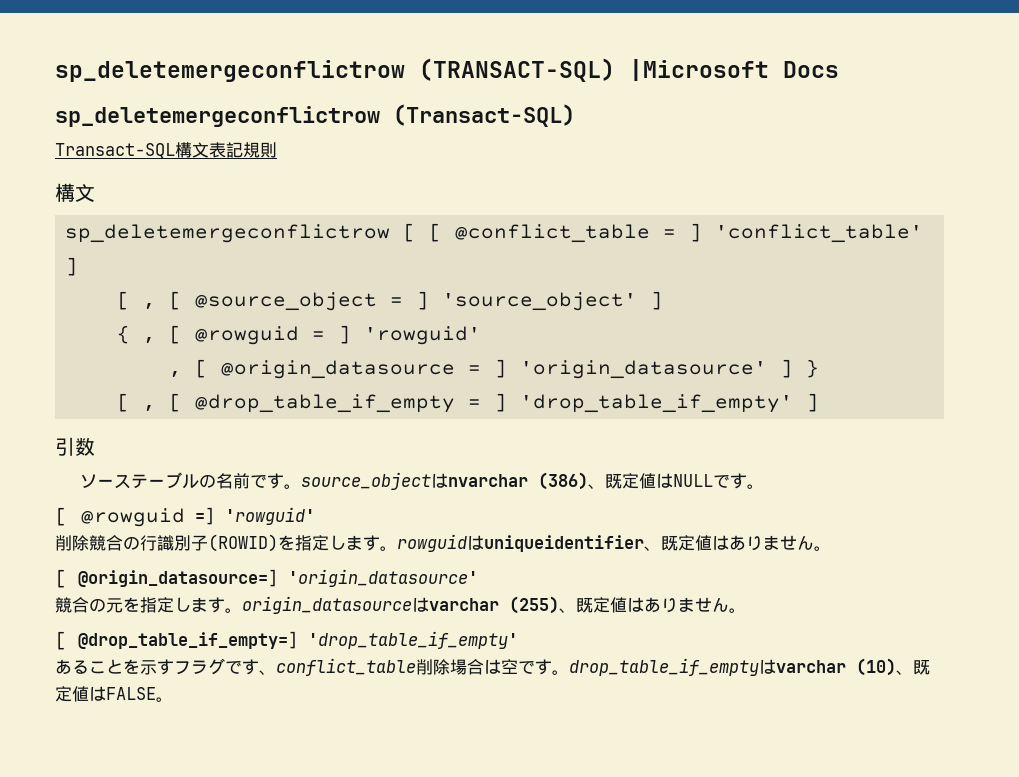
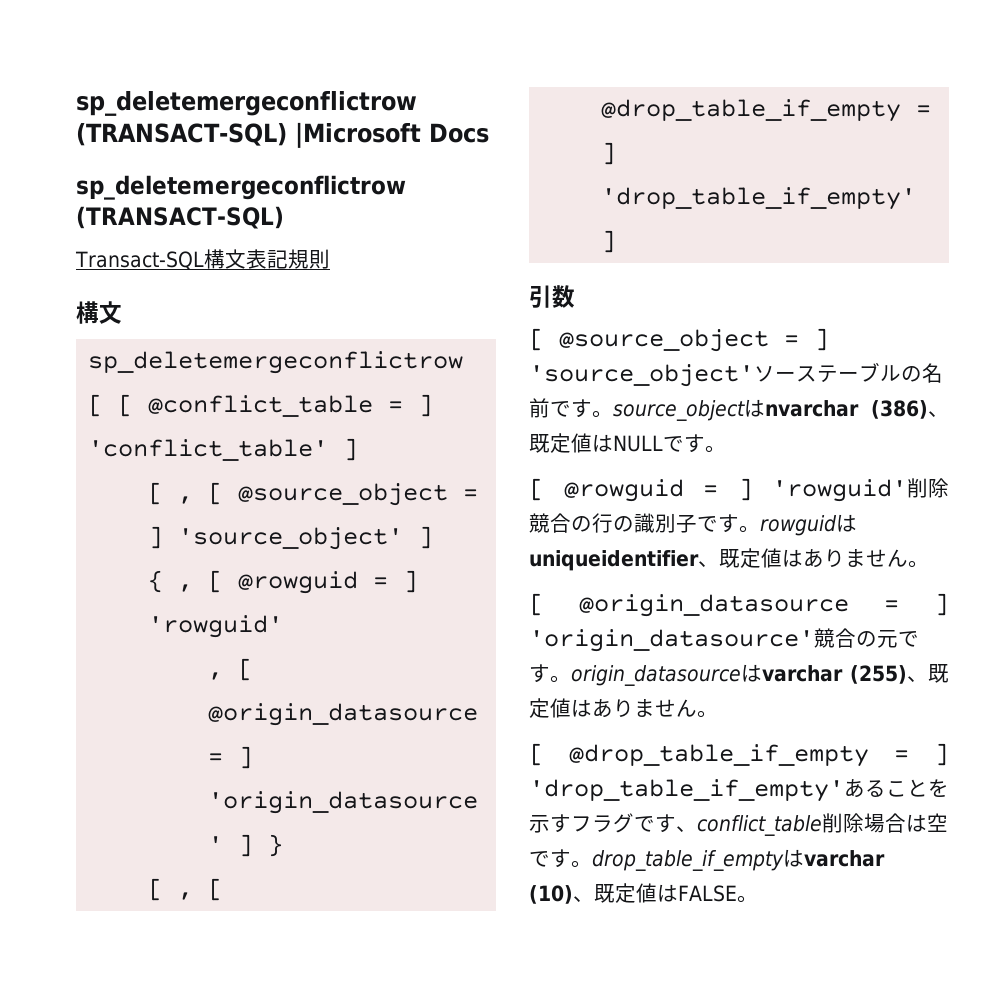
  sp_deletemergeconflictrow (TRANSACT-SQL) |Microsoft Docs
- sp_deletemergeconflictrow (Transact-SQL)
+ sp_deletemergeconflictrow (TRANSACT-SQL)
- ソーステーブルの名前です。source_objectはnvarchar (386)、既定値はNULLです。
+ [ @source_object = ] 'source_object'ソーステーブルの名前です。source_objectはnvarchar (386)、既定値はNULLです。
- [ @rowguid =] 'rowguid'
- 削除競合の行識別子(ROWID)を指定します。rowguidはuniqueidentifier、既定値はありません。
+ [ @rowguid = ] 'rowguid'削除競合の行の識別子です。rowguidはuniqueidentifier、既定値はありません。
- [ @origin_datasource=] 'origin_datasource'
- 競合の元を指定します。origin_datasourceはvarchar (255)、既定値はありません。
+ [ @origin_datasource = ] 'origin_datasource'競合の元です。origin_datasourceはvarchar (255)、既定値はありません。
- [ @drop_table_if_empty=] 'drop_table_if_empty'
- あることを示すフラグです、conflict_table削除場合は空です。drop_table_if_emptyはvarchar (10)、既定値はFALSE。
+ [ @drop_table_if_empty = ] 'drop_table_if_empty'あることを示すフラグです、conflict_table削除場合は空です。drop_table_if_emptyはvarchar (10)、既定値はFALSE。

